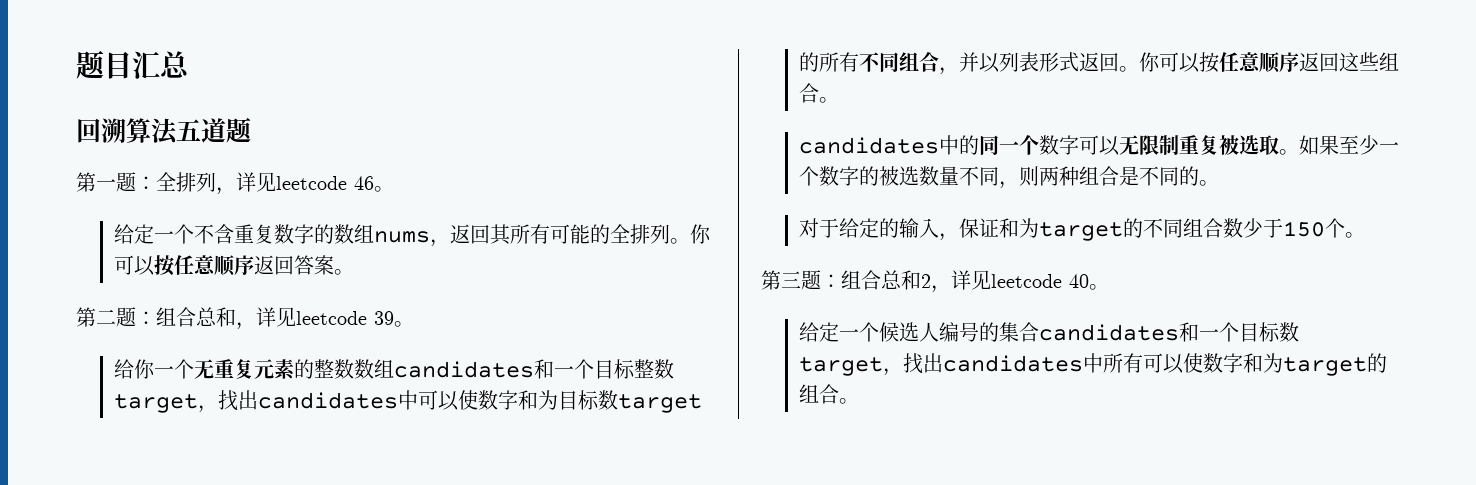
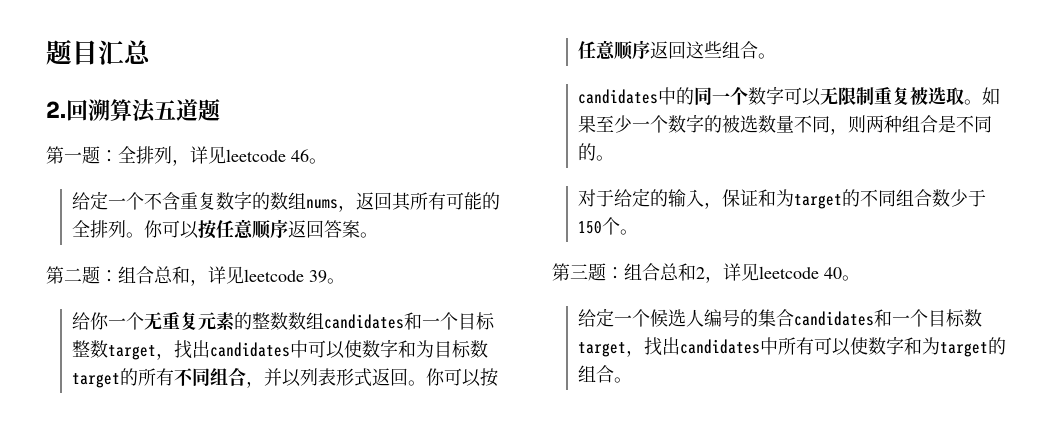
- 回溯算法五道题
+ 2.回溯算法五道题

